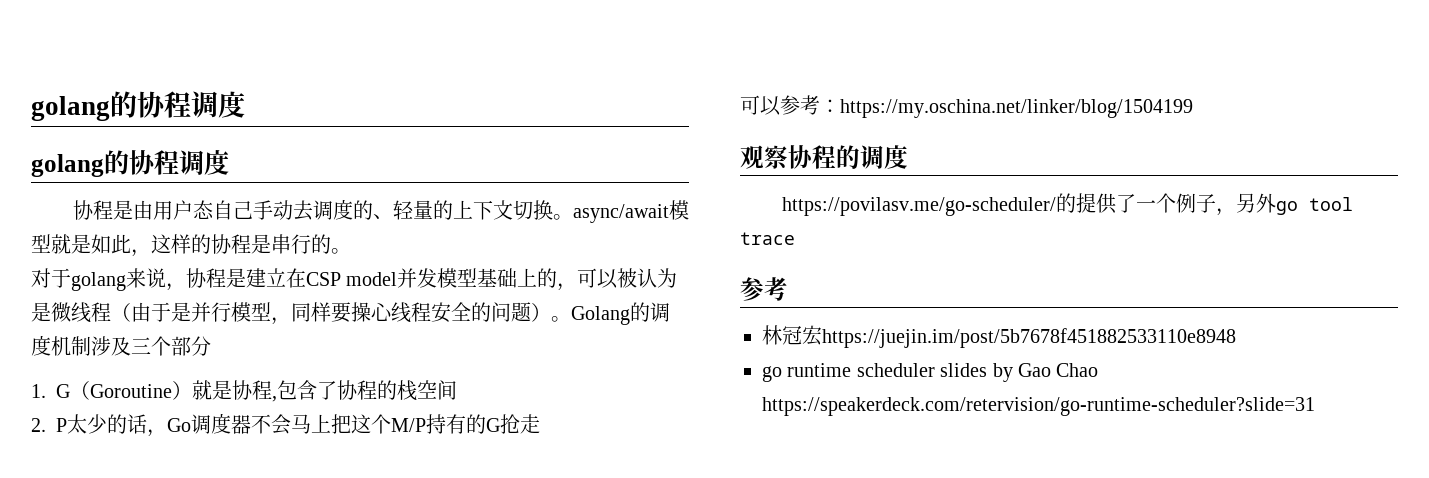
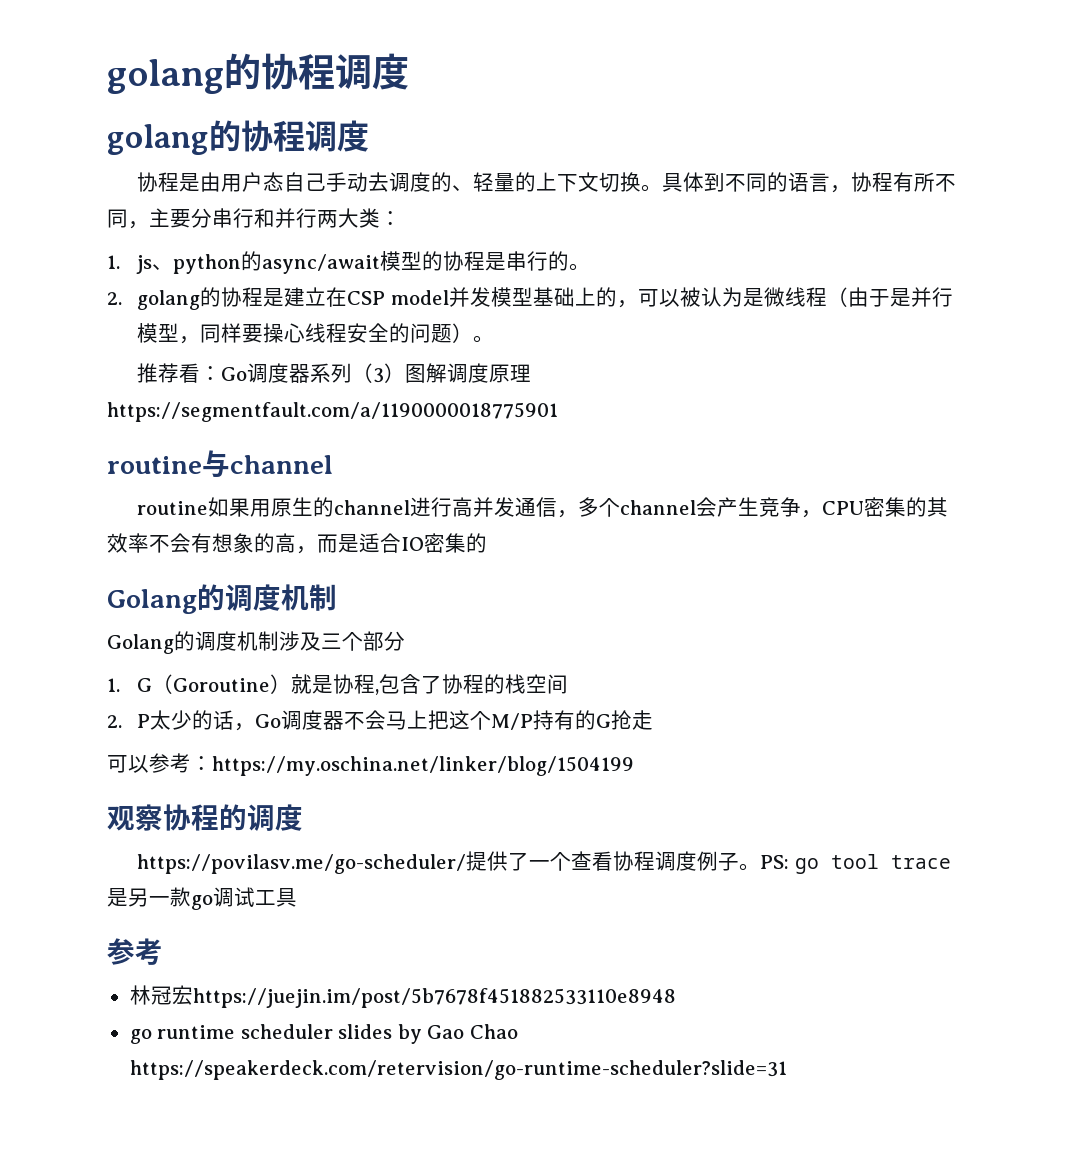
- 协程是由用户态自己手动去调度的、轻量的上下文切换。async/await模型就是如此，这样的协程是串行的。
+ 协程是由用户态自己手动去调度的、轻量的上下文切换。具体到不同的语言，协程有所不同，主要分串行和并行两大类：
+ 1. js、python的async/await模型的协程是串行的。
- 对于golang来说，协程是建立在CSP model并发模型基础上的，可以被认为是微线程（由于是并行模型，同样要操心线程安全的问题）。Golang的调度机制涉及三个部分
+ 2. golang的协程是建立在CSP model并发模型基础上的，可以被认为是微线程（由于是并行模型，同样要操心线程安全的问题）。
+ 推荐看：Go调度器系列（3）图解调度原理https://segmentfault.com/a/1190000018775901
+ routine与channel
+ routine如果用原生的channel进行高并发通信，多个channel会产生竞争，CPU密集的其效率不会有想象的高，而是适合IO密集的
+ Golang的调度机制
+ Golang的调度机制涉及三个部分
- https://povilasv.me/go-scheduler/的提供了一个例子，另外go tool trace
+ https://povilasv.me/go-scheduler/提供了一个查看协程调度例子。PS: go tool trace是另一款go调试工具

